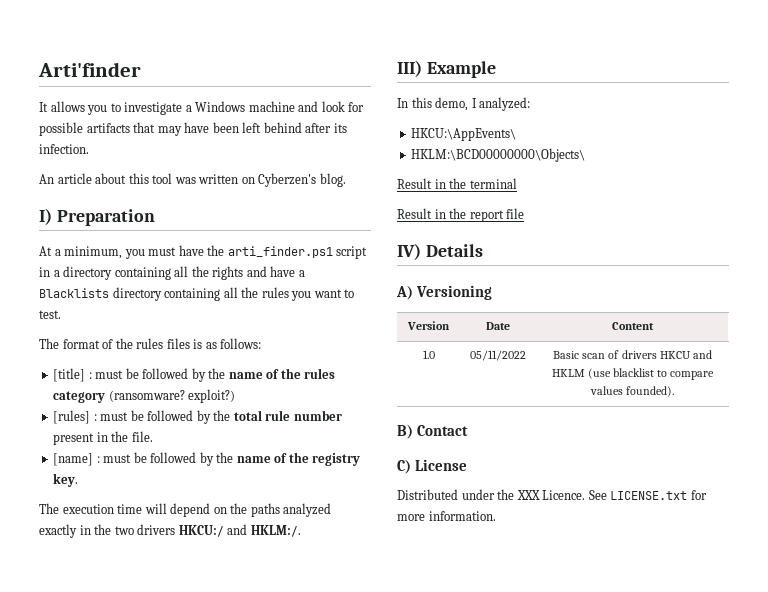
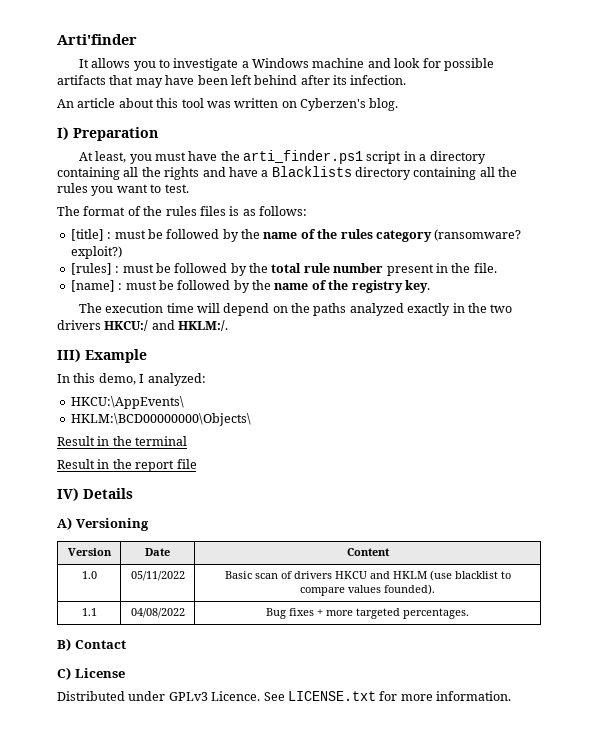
- At a minimum, you must have the arti_finder.ps1 script in a directory containing all the rights and have a Blacklists directory containing all the rules you want to test.
+ At least, you must have the arti_finder.ps1 script in a directory containing all the rights and have a Blacklists directory containing all the rules you want to test.
+ 1.1 | 04/08/2022 | Bug fixes + more targeted percentages.
- Distributed under the XXX Licence.
+ Distributed under GPLv3 Licence.

